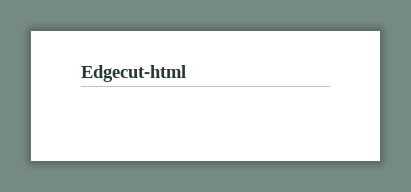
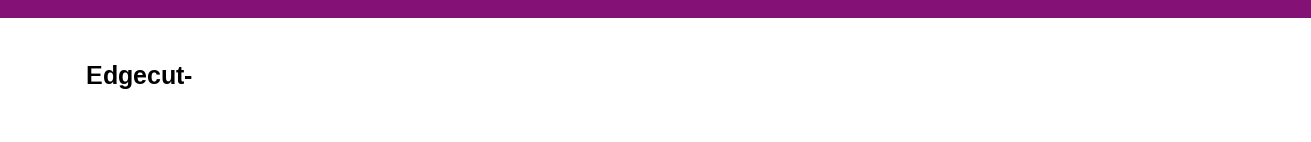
- Edgecut-html
+ Edgecut-

